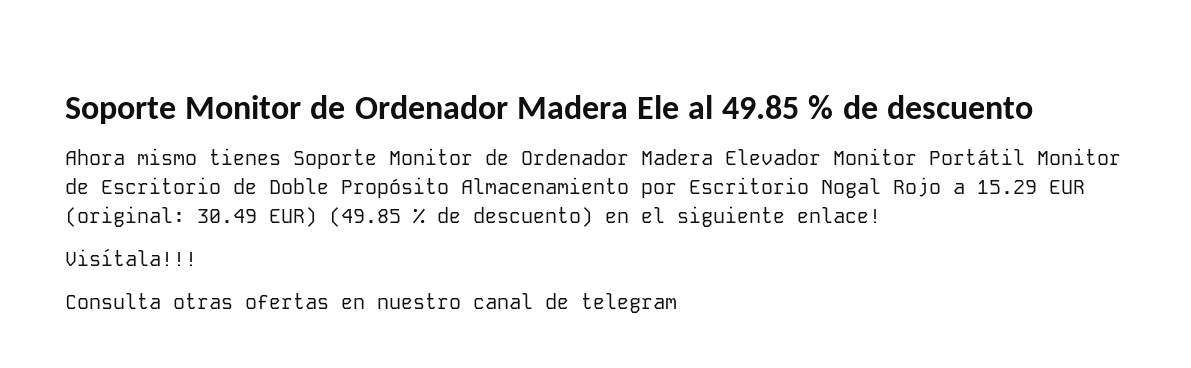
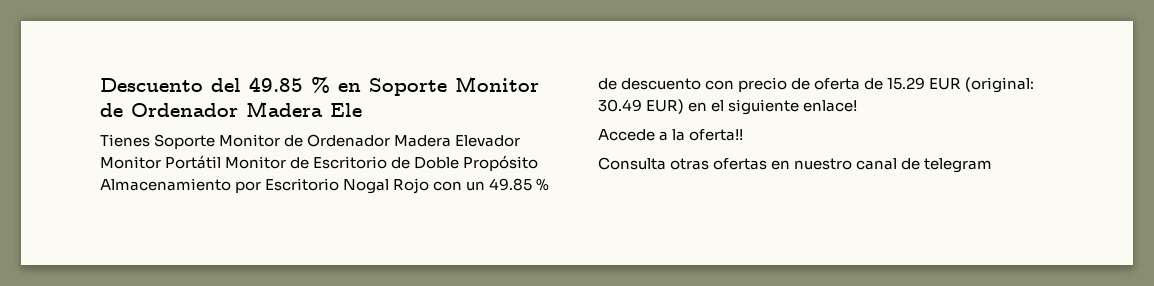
- Soporte Monitor de Ordenador Madera Ele al 49.85 % de descuento
- Ahora mismo tienes Soporte Monitor de Ordenador Madera Elevador Monitor Portátil Monitor de Escritorio de Doble Propósito Almacenamiento por Escritorio Nogal Rojo a 15.29 EUR (original: 30.49 EUR) (49.85 % de descuento) en el siguiente enlace!
+ Descuento del 49.85 % en Soporte Monitor de Ordenador Madera Ele
+ Tienes Soporte Monitor de Ordenador Madera Elevador Monitor Portátil Monitor de Escritorio de Doble Propósito Almacenamiento por Escritorio Nogal Rojo con un 49.85 % de descuento con precio de oferta de 15.29 EUR (original: 30.49 EUR) en el siguiente enlace!
- Visítala!!!
+ Accede a la oferta!!

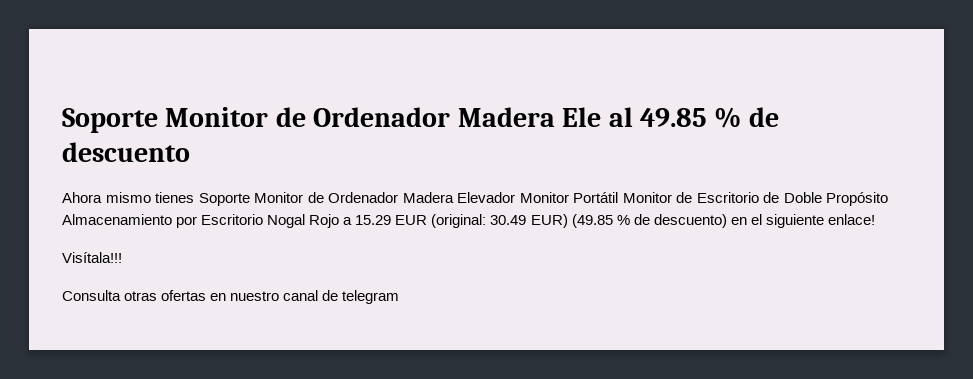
- Descuento del 49.85 % en Soporte Monitor de Ordenador Madera Ele
- Tienes Soporte Monitor de Ordenador Madera Elevador Monitor Portátil Monitor de Escritorio de Doble Propósito Almacenamiento por Escritorio Nogal Rojo con un 49.85 % de descuento con precio de oferta de 15.29 EUR (original: 30.49 EUR) en el siguiente enlace!
+ Soporte Monitor de Ordenador Madera Ele al 49.85 % de descuento
+ Ahora mismo tienes Soporte Monitor de Ordenador Madera Elevador Monitor Portátil Monitor de Escritorio de Doble Propósito Almacenamiento por Escritorio Nogal Rojo a 15.29 EUR (original: 30.49 EUR) (49.85 % de descuento) en el siguiente enlace!
- Accede a la oferta!!
+ Visítala!!!

